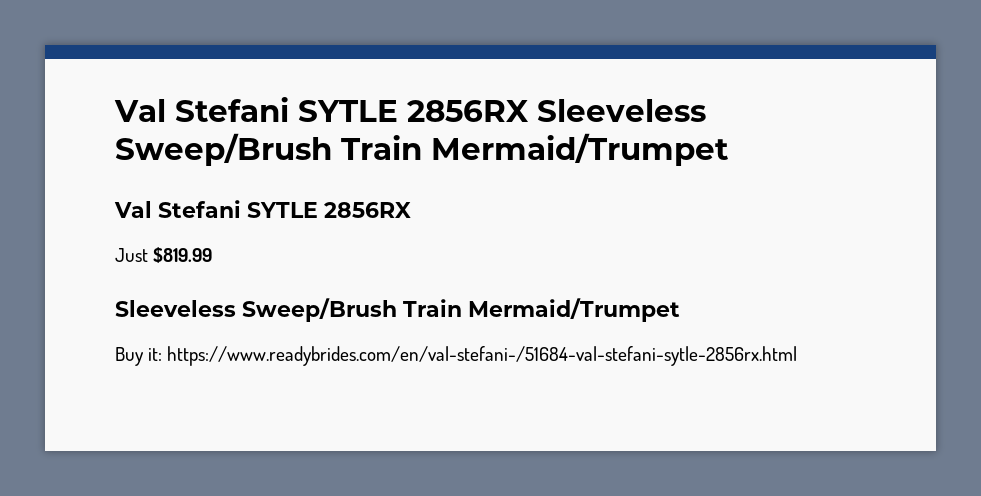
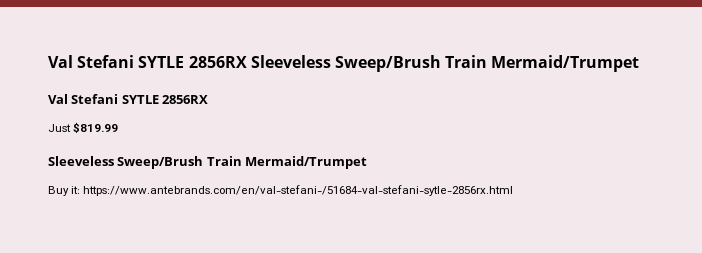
- Buy it: https://www.readybrides.com/en/val-stefani-/51684-val-stefani-sytle-2856rx.html
+ Buy it: https://www.antebrands.com/en/val-stefani-/51684-val-stefani-sytle-2856rx.html

